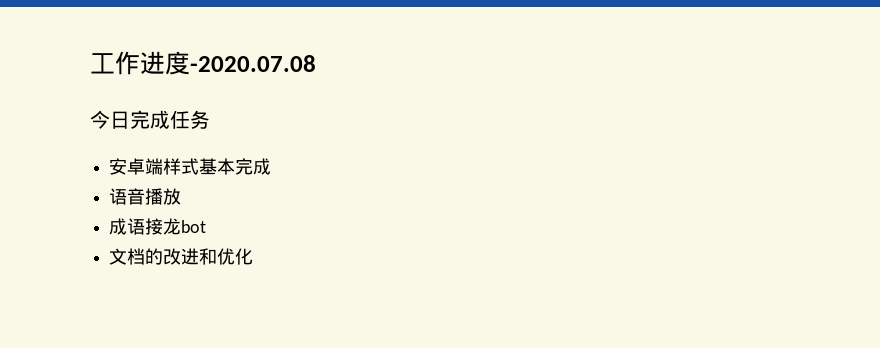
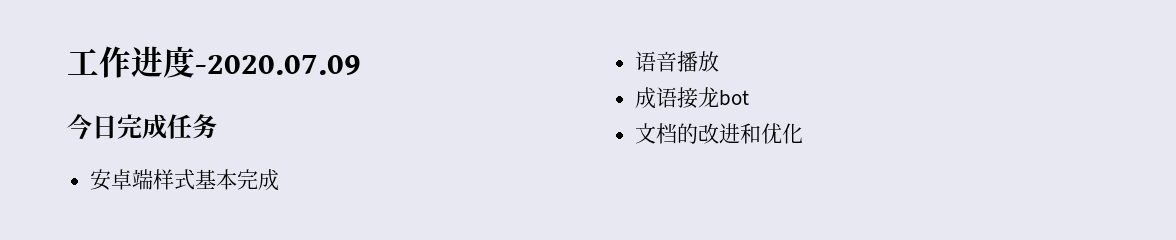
- 工作进度-2020.07.08
+ 工作进度-2020.07.09

